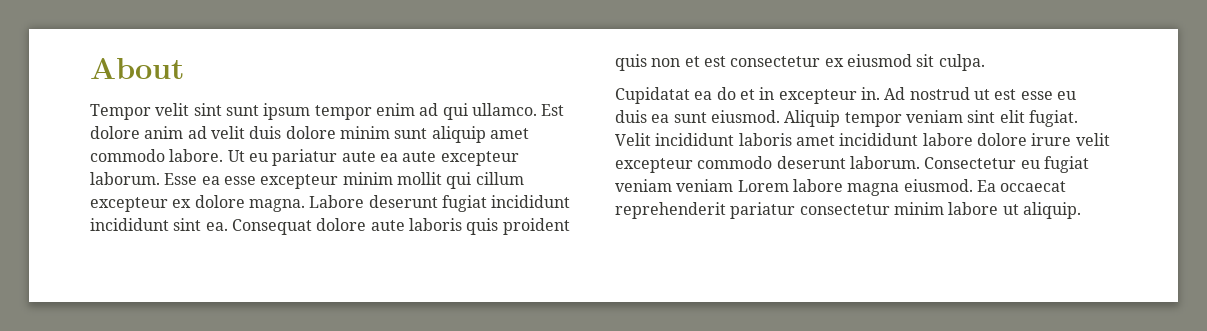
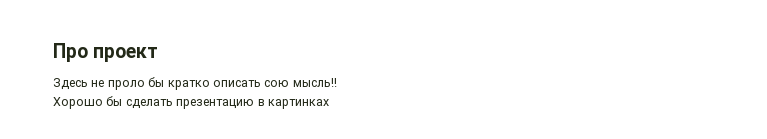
- About
- Tempor velit sint sunt ipsum tempor enim ad qui ullamco. Est dolore anim ad velit duis dolore minim sunt aliquip amet commodo labore. Ut eu pariatur aute ea aute excepteur laborum. Esse ea esse excepteur minim mollit qui cillum excepteur ex dolore magna. Labore deserunt fugiat incididunt incididunt sint ea. Consequat dolore aute laboris quis proident quis non et est consectetur ex eiusmod sit culpa.
- Cupidatat ea do et in excepteur in. Ad nostrud ut est esse eu duis ea sunt eiusmod. Aliquip tempor veniam sint elit fugiat. Velit incididunt laboris amet incididunt labore dolore irure velit excepteur commodo deserunt laborum. Consectetur eu fugiat veniam veniam Lorem labore magna eiusmod. Ea occaecat reprehenderit pariatur consectetur minim labore ut aliquip.
+ Про проект
+ Здесь не проло бы кратко описать сою мысль!!
+ Хорошо бы сделать презентацию в картинках

